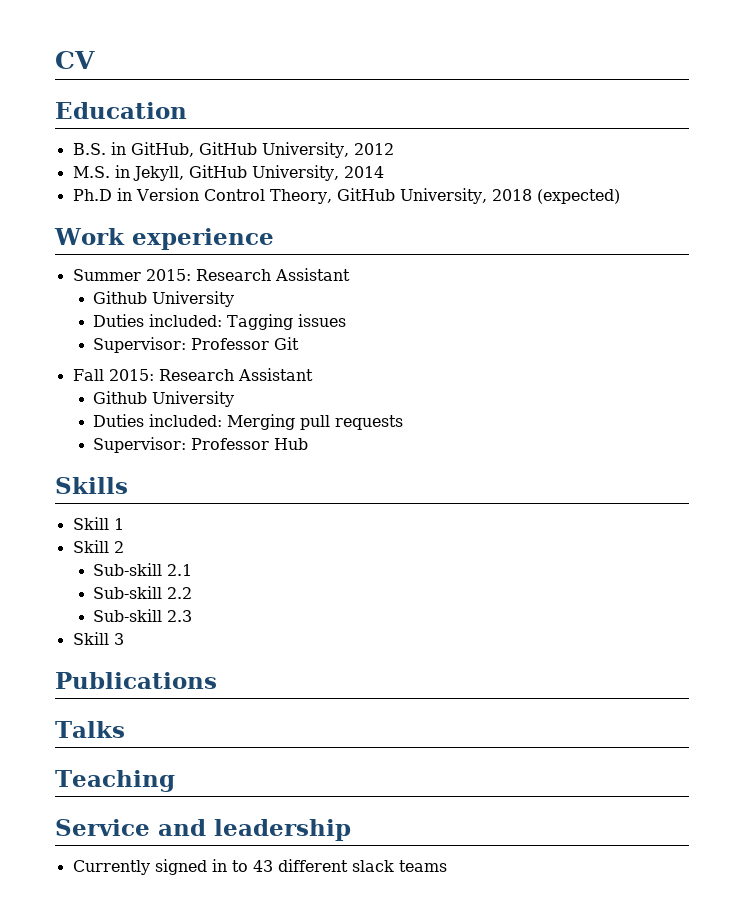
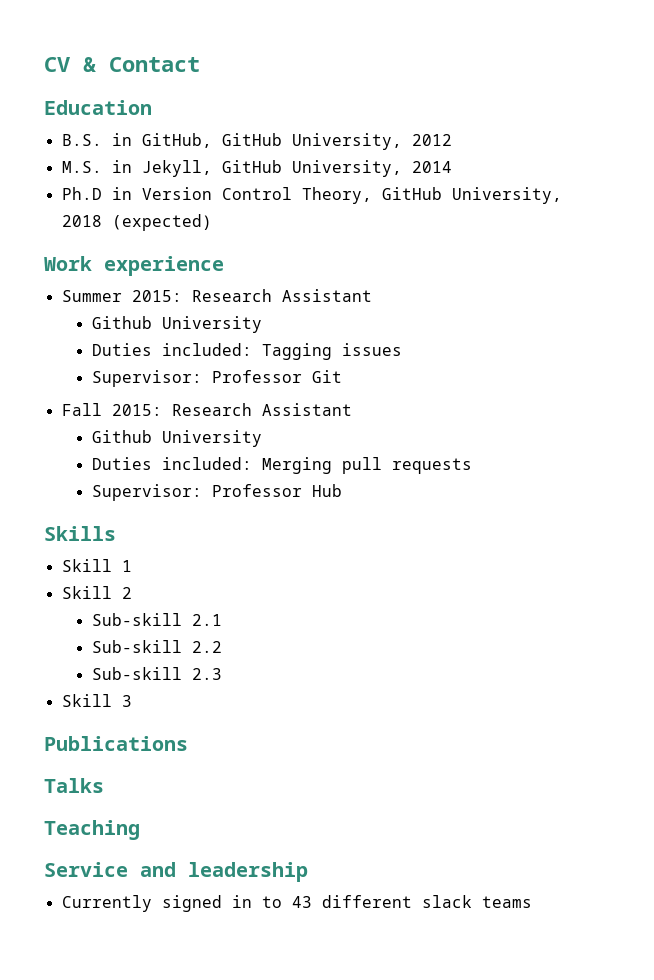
- CV
+ CV & Contact

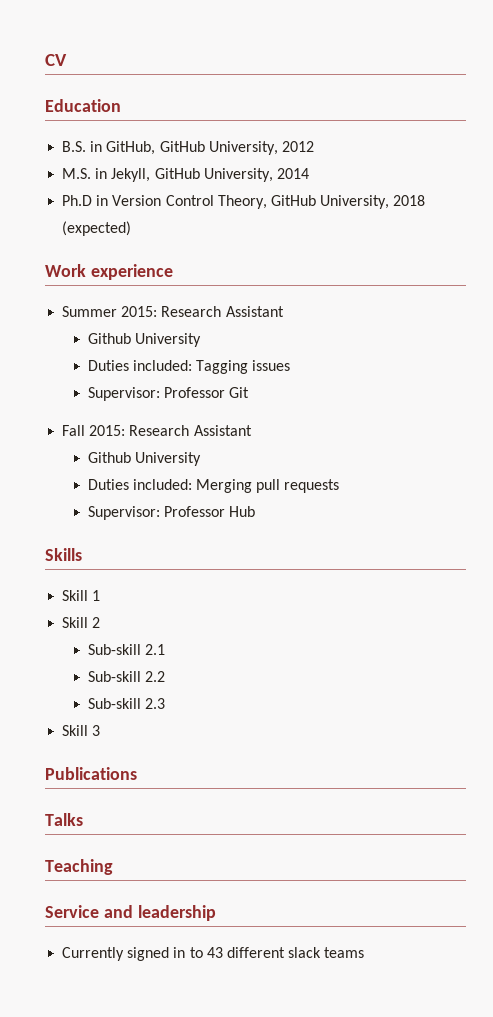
- CV & Contact
+ CV

